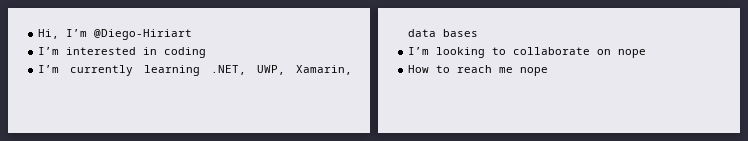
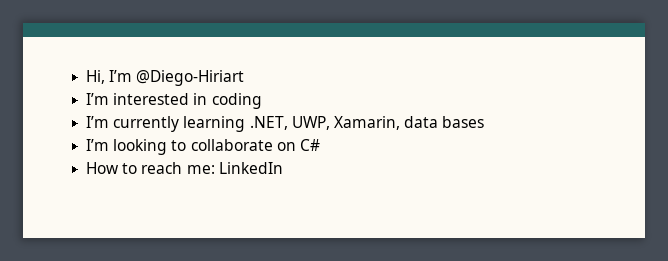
- I’m looking to collaborate on nope
+ I’m looking to collaborate on C#
- How to reach me nope
+ How to reach me: LinkedIn

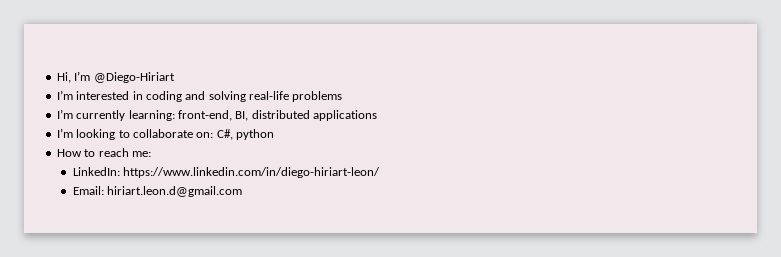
- I’m interested in coding
- I’m currently learning .NET, UWP, Xamarin, data bases
+ I’m interested in coding and solving real-life problems
+ I’m currently learning: front-end, BI, distributed applications
- I’m looking to collaborate on C#
+ I’m looking to collaborate on: C#, python
- How to reach me: LinkedIn
+ How to reach me:
+ LinkedIn: https://www.linkedin.com/in/diego-hiriart-leon/
+ Email: hiriart.leon.d@gmail.com

